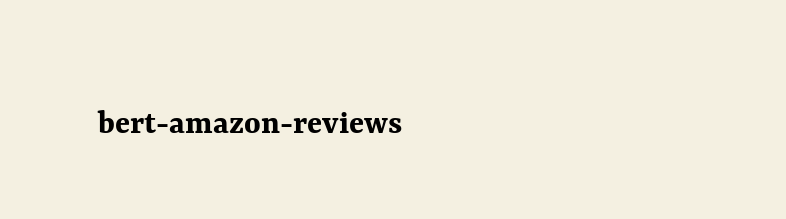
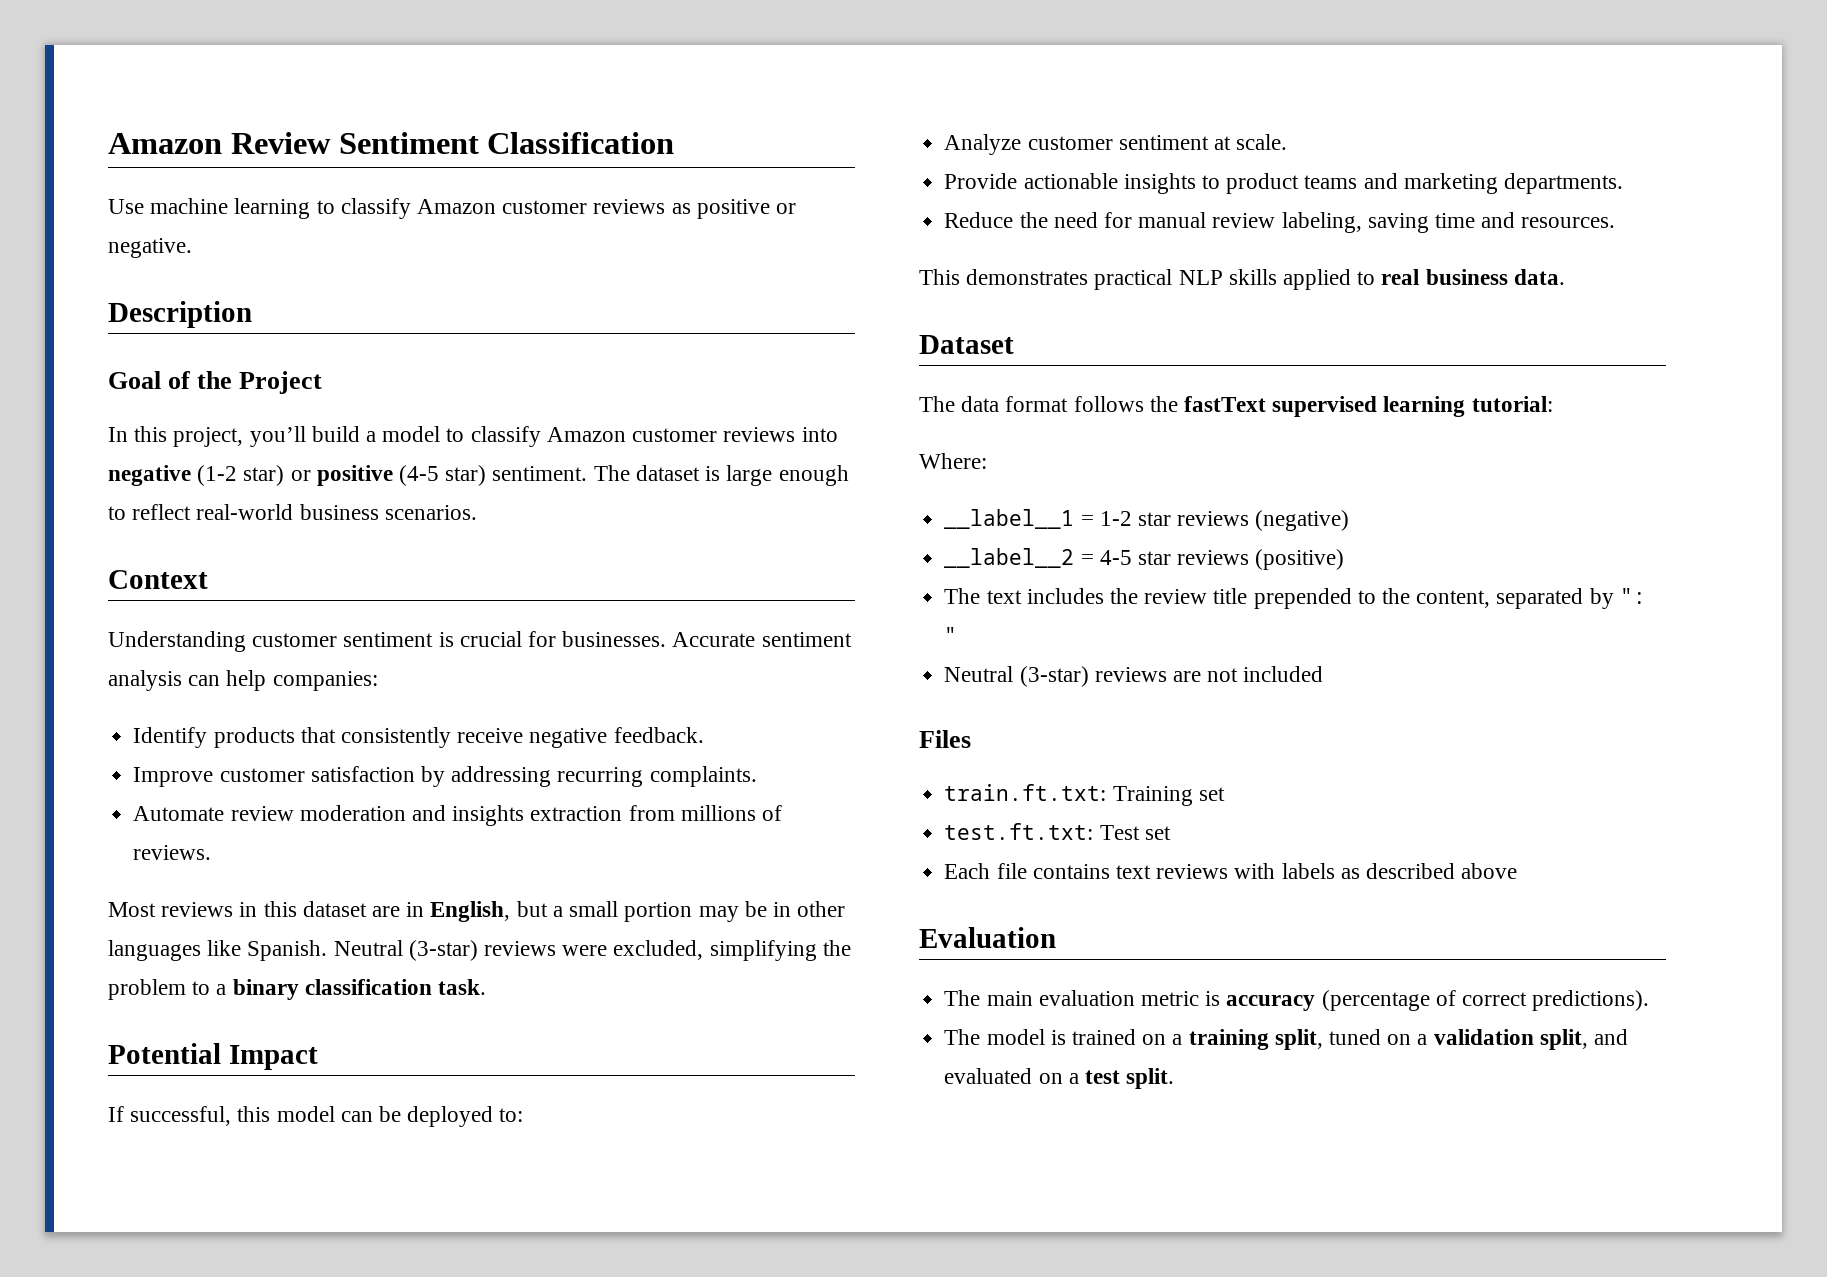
- bert-amazon-reviews
+ Amazon Review Sentiment Classification
+ Use machine learning to classify Amazon customer reviews as positive or negative.
+ Description
+ Goal of the Project
+ In this project, you’ll build a model to classify Amazon customer reviews into negative (1-2 star) or positive (4-5 star) sentiment. The dataset is large enough to reflect real-world business scenarios.
+ Context
+ Understanding customer sentiment is crucial for businesses. Accurate sentiment analysis can help companies:
+ Identify products that consistently receive negative feedback.
+ Improve customer satisfaction by addressing recurring complaints.
+ Automate review moderation and insights extraction from millions of reviews.
+ Most reviews in this dataset are in English, but a small portion may be in other languages like Spanish. Neutral (3-star) reviews were excluded, simplifying the problem to a binary classification task.
+ Potential Impact
+ If successful, this model can be deployed to:
+ Analyze customer sentiment at scale.
+ Provide actionable insights to product teams and marketing departments.
+ Reduce the need for manual review labeling, saving time and resources.
+ This demonstrates practical NLP skills applied to real business data.
+ Dataset
+ The data format follows the fastText supervised learning tutorial:
+ Where:
+ __label__1 = 1-2 star reviews (negative)
+ __label__2 = 4-5 star reviews (positive)
+ The text includes the review title prepended to the content, separated by ": "
+ Neutral (3-star) reviews are not included
+ Files
+ train.ft.txt: Training set
+ test.ft.txt: Test set
+ Each file contains text reviews with labels as described above
+ Evaluation
+ The main evaluation metric is accuracy (percentage of correct predictions).
+ The model is trained on a training split, tuned on a validation split, and evaluated on a test split.

